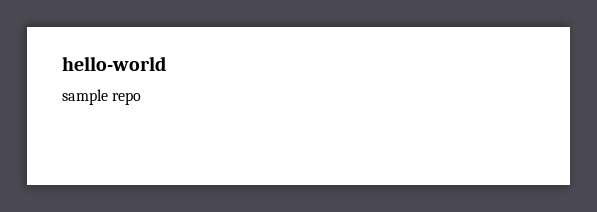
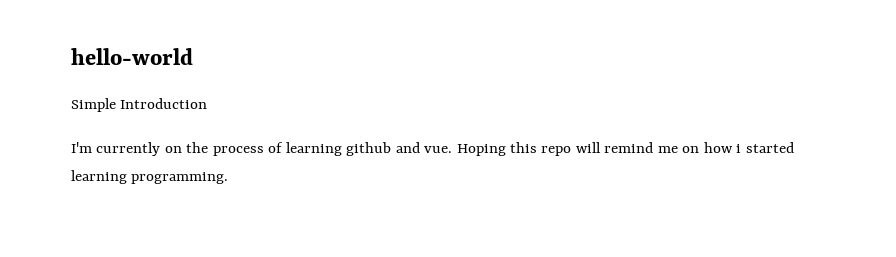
- sample repo
+ Simple Introduction
+ I'm currently on the process of learning github and vue. Hoping this repo will remind me on how i started learning programming.

